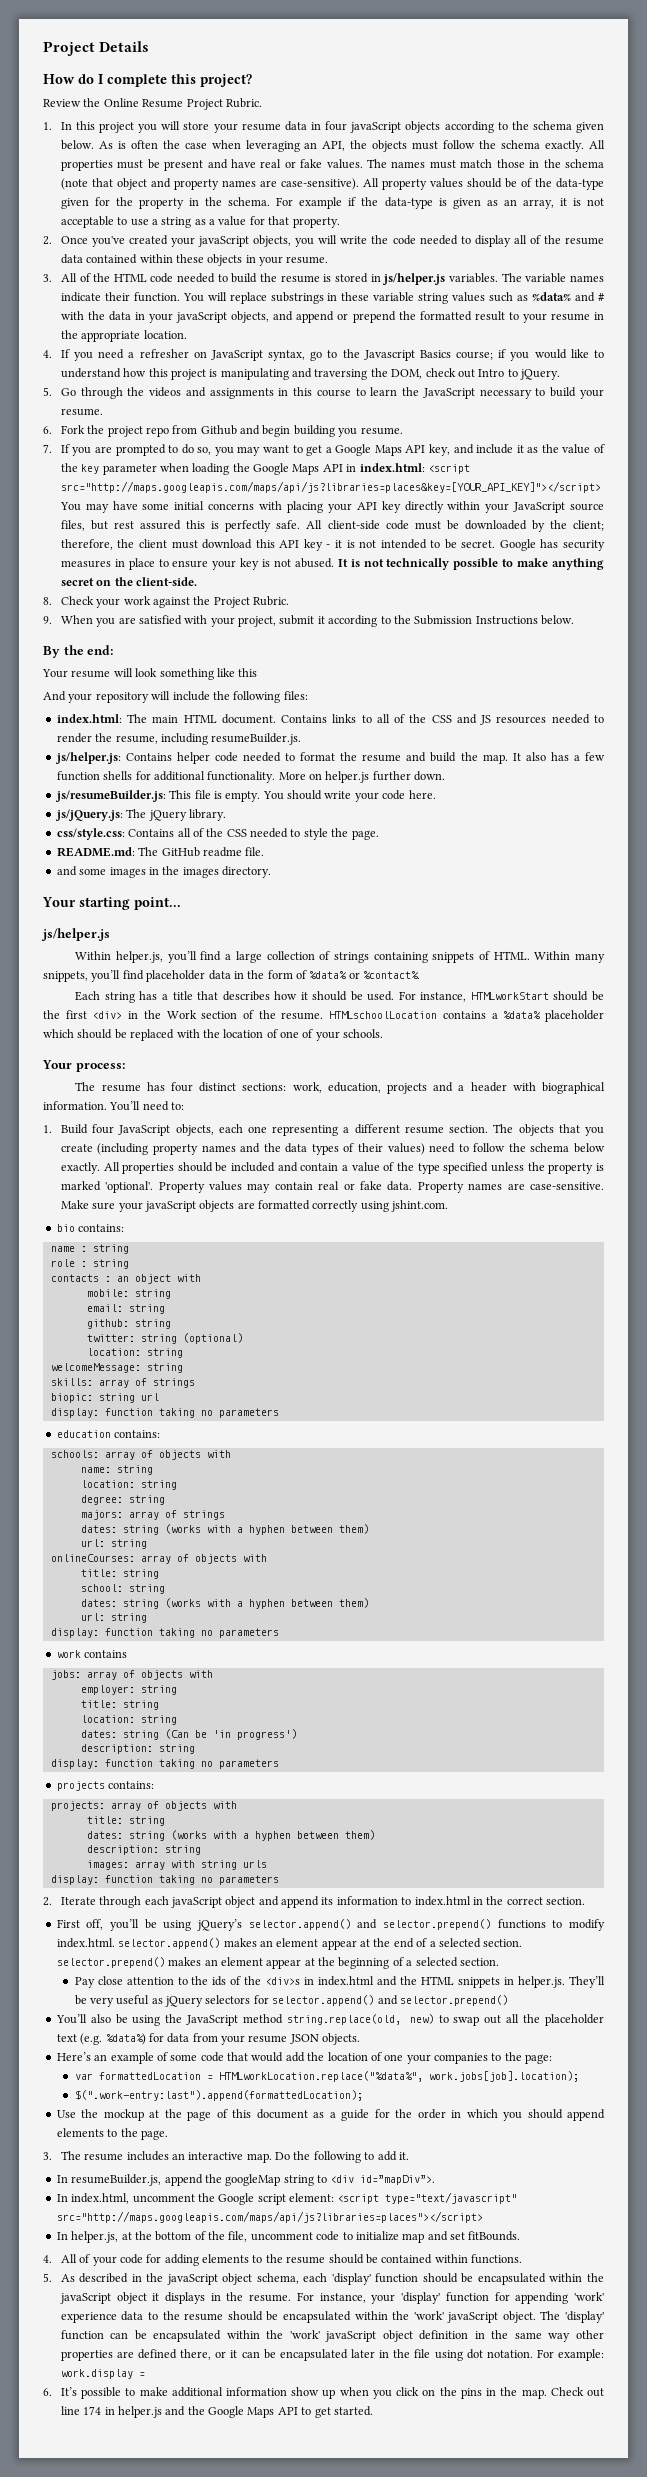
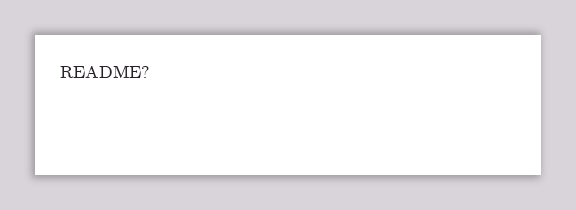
- Project Details
- How do I complete this project?
- Review the Online Resume Project Rubric.
- 1. In this project you will store your resume data in four javaScript objects according to the schema given below. As is often the case when leveraging an API, the objects must follow the schema exactly. All properties must be present and have real or fake values. The names must match those in the schema (note that object and property names are case-sensitive). All property values should be of the data-type given for the property in the schema. For example if the data-type is given as an array, it is not acceptable to use a string as a value for that property.
- 2. Once you've created your javaScript objects, you will write the code needed to display all of the resume data contained within these objects in your resume.
- 3. All of the HTML code needed to build the resume is stored in js/helper.js variables. The variable names indicate their function. You will replace substrings in these variable string values such as %data% and # with the data in your javaScript objects, and append or prepend the formatted result to your resume in the appropriate location.
- 4. If you need a refresher on JavaScript syntax, go to the Javascript Basics course; if you would like to understand how this project is manipulating and traversing the DOM, check out Intro to jQuery.
- 5. Go through the videos and assignments in this course to learn the JavaScript necessary to build your resume.
- 6. Fork the project repo from Github and begin building you resume.
- 7. If you are prompted to do so, you may want to get a Google Maps API key, and include it as the value of the key parameter when loading the Google Maps API in index.html: <script src="http://maps.googleapis.com/maps/api/js?libraries=places&key=[YOUR_API_KEY]"></script> You may have some initial concerns with placing your API key directly within your JavaScript source files, but rest assured this is perfectly safe. All client-side code must be downloaded by the client; therefore, the client must download this API key - it is not intended to be secret. Google has security measures in place to ensure your key is not abused. It is not technically possible to make anything secret on the client-side.
- 8. Check your work against the Project Rubric.
- 9. When you are satisfied with your project, submit it according to the Submission Instructions below.
- By the end:
- Your resume will look something like this
- And your repository will include the following files:
- index.html: The main HTML document. Contains links to all of the CSS and JS resources needed to render the resume, including resumeBuilder.js.
- js/helper.js: Contains helper code needed to format the resume and build the map. It also has a few function shells for additional functionality. More on helper.js further down.
- js/resumeBuilder.js: This file is empty. You should write your code here.
- js/jQuery.js: The jQuery library.
- css/style.css: Contains all of the CSS needed to style the page.
- README.md: The GitHub readme file.
- and some images in the images directory.
- Your starting point...
- js/helper.js
- Within helper.js, you’ll find a large collection of strings containing snippets of HTML. Within many snippets, you’ll find placeholder data in the form of %data% or %contact%.
- Each string has a title that describes how it should be used. For instance, HTMLworkStart should be the first <div> in the Work section of the resume. HTMLschoolLocation contains a %data% placeholder which should be replaced with the location of one of your schools.
- Your process:
- The resume has four distinct sections: work, education, projects and a header with biographical information. You’ll need to:
- 1. Build four JavaScript objects, each one representing a different resume section. The objects that you create (including property names and the data types of their values) need to follow the schema below exactly. All properties should be included and contain a value of the type specified unless the property is marked 'optional'. Property values may contain real or fake data. Property names are case-sensitive. Make sure your javaScript objects are formatted correctly using jshint.com.
- bio contains:
- name : string
- role : string
- contacts : an object with
- mobile: string
- email: string
- github: string
- twitter: string (optional)
- location: string
- welcomeMessage: string
- skills: array of strings
- biopic: string url
- display: function taking no parameters
- education contains:
- schools: array of objects with
- name: string
- location: string
- degree: string
- majors: array of strings
- dates: string (works with a hyphen between them)
- url: string
- onlineCourses: array of objects with
- title: string
- school: string
- dates: string (works with a hyphen between them)
- url: string
- display: function taking no parameters
- work contains
- jobs: array of objects with
- employer: string
- title: string
- location: string
- dates: string (Can be 'in progress')
- description: string
- display: function taking no parameters
- projects contains:
- projects: array of objects with
- title: string
- dates: string (works with a hyphen between them)
- description: string
- images: array with string urls
- display: function taking no parameters
- 2. Iterate through each javaScript object and append its information to index.html in the correct section.
- First off, you’ll be using jQuery’s selector.append() and selector.prepend() functions to modify index.html. selector.append() makes an element appear at the end of a selected section. selector.prepend() makes an element appear at the beginning of a selected section.
- Pay close attention to the ids of the <div>s in index.html and the HTML snippets in helper.js. They’ll be very useful as jQuery selectors for selector.append() and selector.prepend()
- You’ll also be using the JavaScript method string.replace(old, new) to swap out all the placeholder text (e.g. %data%) for data from your resume JSON objects.
- Here’s an example of some code that would add the location of one your companies to the page:
- var formattedLocation = HTMLworkLocation.replace("%data%", work.jobs[job].location);
- $(".work-entry:last").append(formattedLocation);
- Use the mockup at the page of this document as a guide for the order in which you should append elements to the page.
- 3. The resume includes an interactive map. Do the following to add it.
- In resumeBuilder.js, append the googleMap string to <div id=”mapDiv”>.
- In index.html, uncomment the Google script element: <script type="text/javascript" src="http://maps.googleapis.com/maps/api/js?libraries=places"></script>
- In helper.js, at the bottom of the file, uncomment code to initialize map and set fitBounds.
- 4. All of your code for adding elements to the resume should be contained within functions.
- 5. As described in the javaScript object schema, each 'display' function should be encapsulated within the javaScript object it displays in the resume. For instance, your 'display' function for appending 'work' experience data to the resume should be encapsulated within the 'work' javaScript object. The 'display' function can be encapsulated within the 'work' javaScript object definition in the same way other properties are defined there, or it can be encapsulated later in the file using dot notation. For example: work.display =
- 6. It’s possible to make additional information show up when you click on the pins in the map. Check out line 174 in helper.js and the Google Maps API to get started.
+ README?

